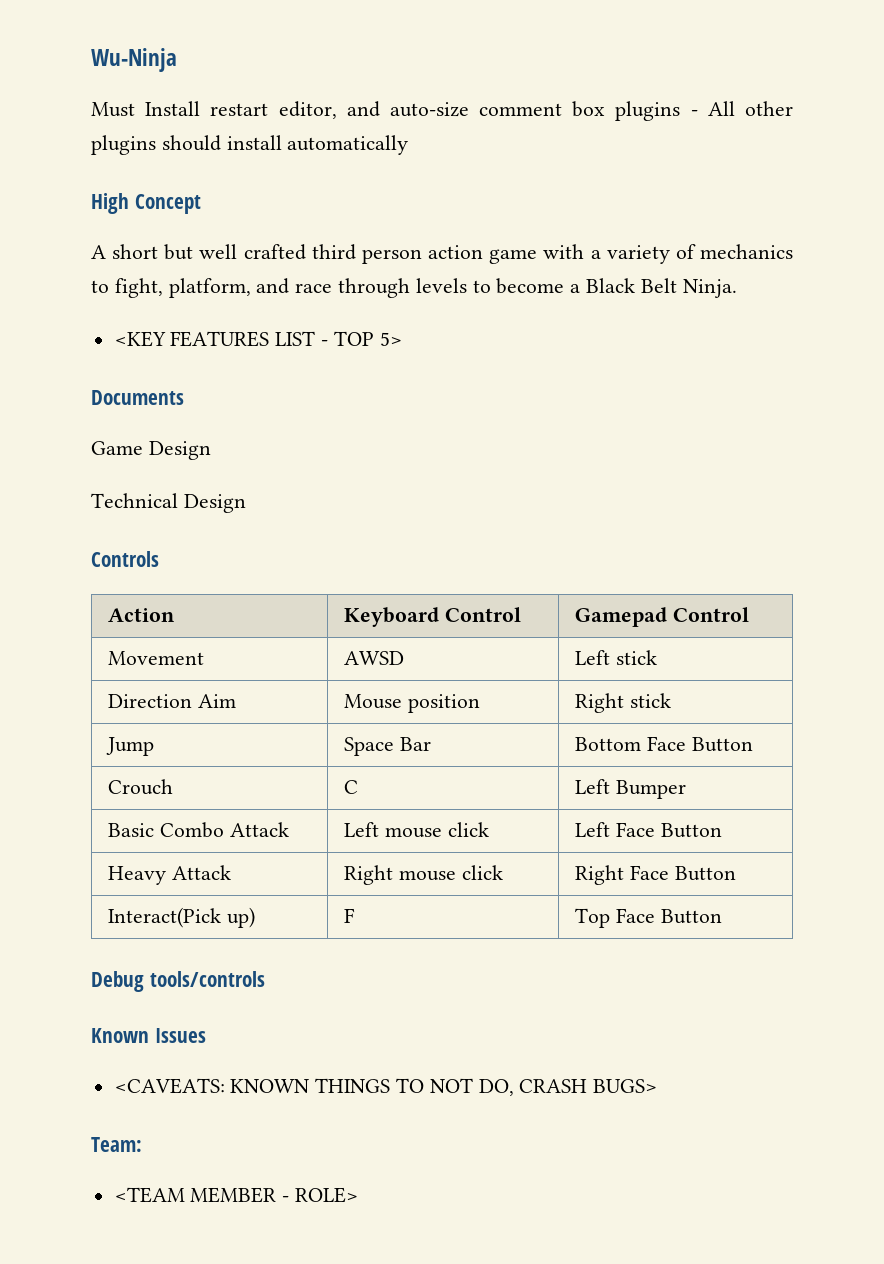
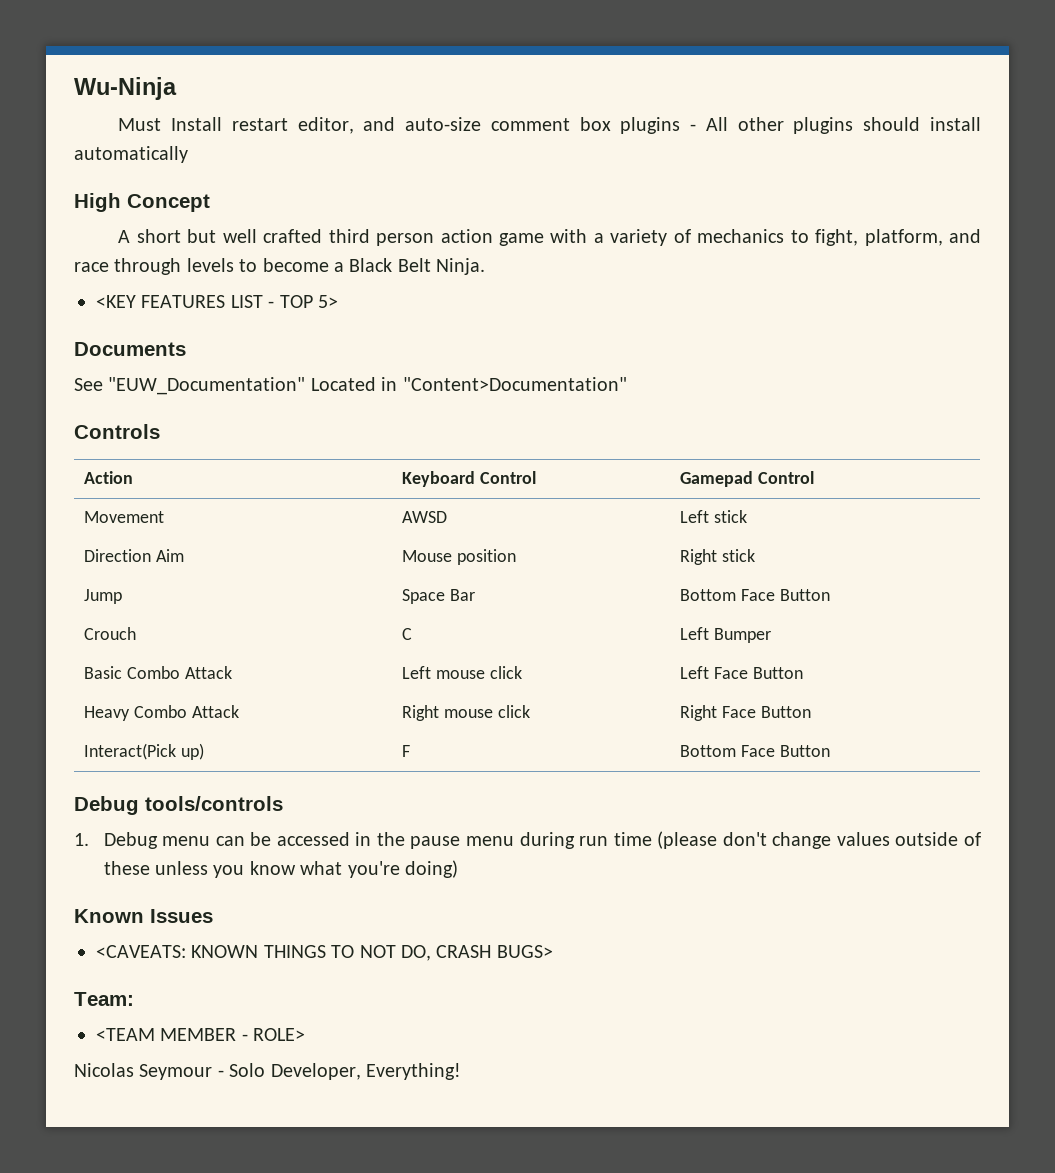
- Game Design
- Technical Design
+ See "EUW_Documentation" Located in "Content>Documentation"
- Heavy Attack | Right mouse click | Right Face Button
+ Heavy Combo Attack | Right mouse click | Right Face Button
- Interact(Pick up) | F | Top Face Button
+ Interact(Pick up) | F | Bottom Face Button
+ 1. Debug menu can be accessed in the pause menu during run time (please don't change values outside of these unless you know what you're doing)
+ Nicolas Seymour - Solo Developer, Everything!

